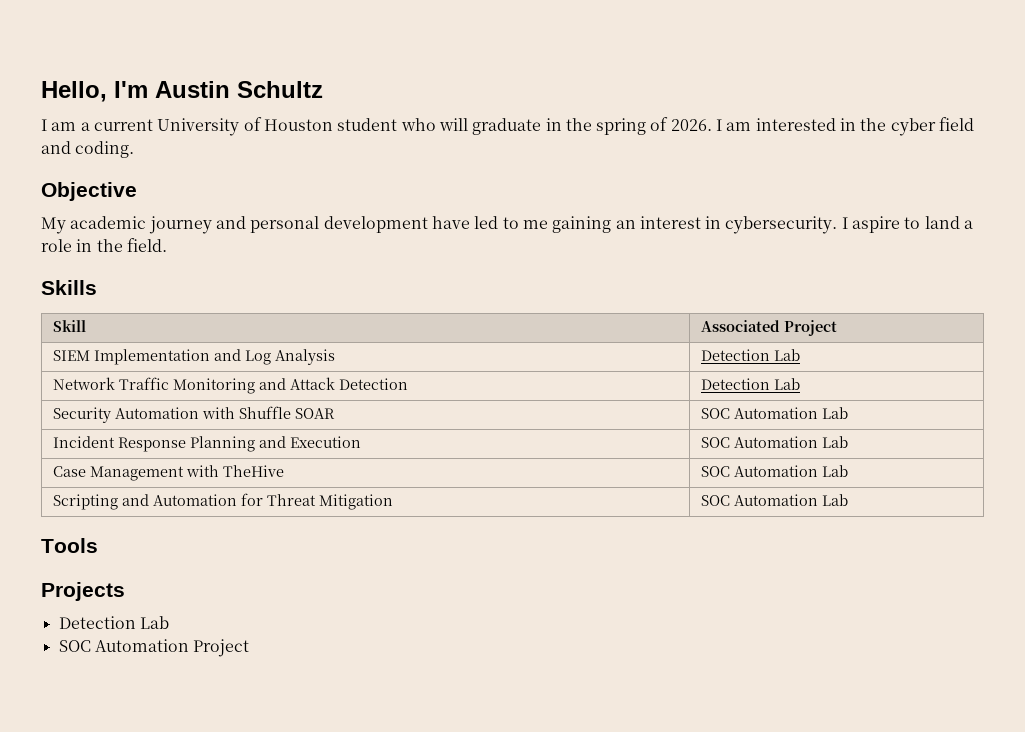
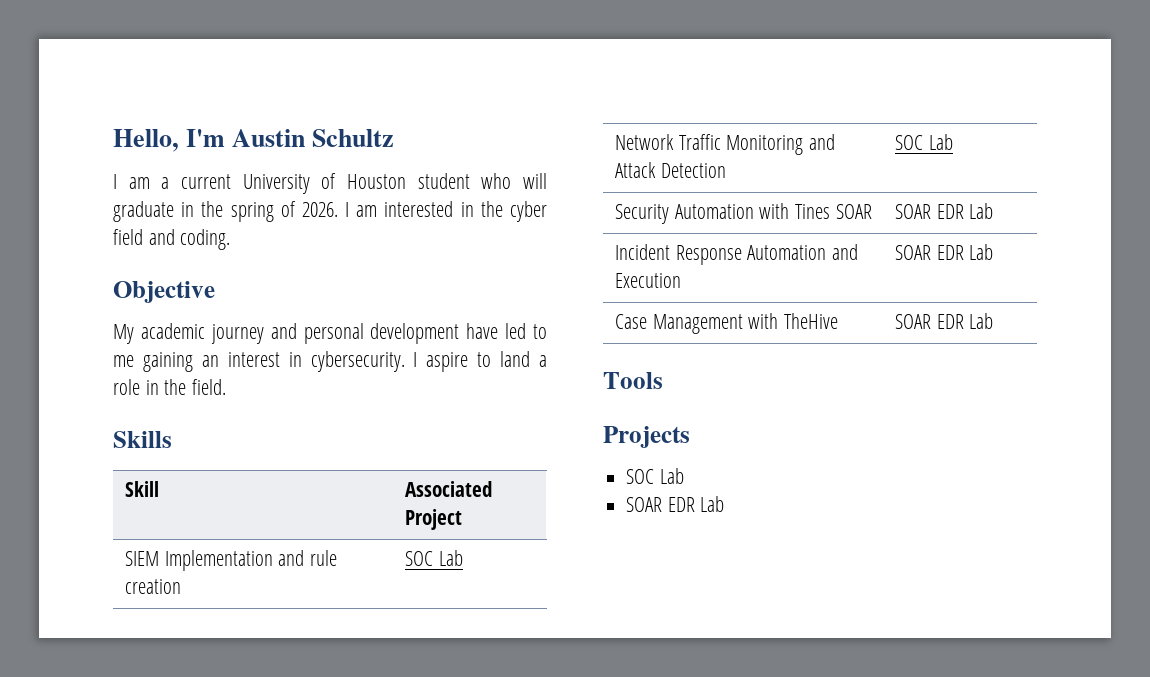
- SIEM Implementation and Log Analysis | Detection Lab
+ SIEM Implementation and rule creation | SOC Lab
- Network Traffic Monitoring and Attack Detection | Detection Lab
+ Network Traffic Monitoring and Attack Detection | SOC Lab
- Security Automation with Shuffle SOAR | SOC Automation Lab
+ Security Automation with Tines SOAR | SOAR EDR Lab
- Incident Response Planning and Execution | SOC Automation Lab
+ Incident Response Automation and Execution | SOAR EDR Lab
- Case Management with TheHive | SOC Automation Lab
- Scripting and Automation for Threat Mitigation | SOC Automation Lab
+ Case Management with TheHive | SOAR EDR Lab
  Projects
- Detection Lab
- SOC Automation Project
+ SOC Lab
+ SOAR EDR Lab

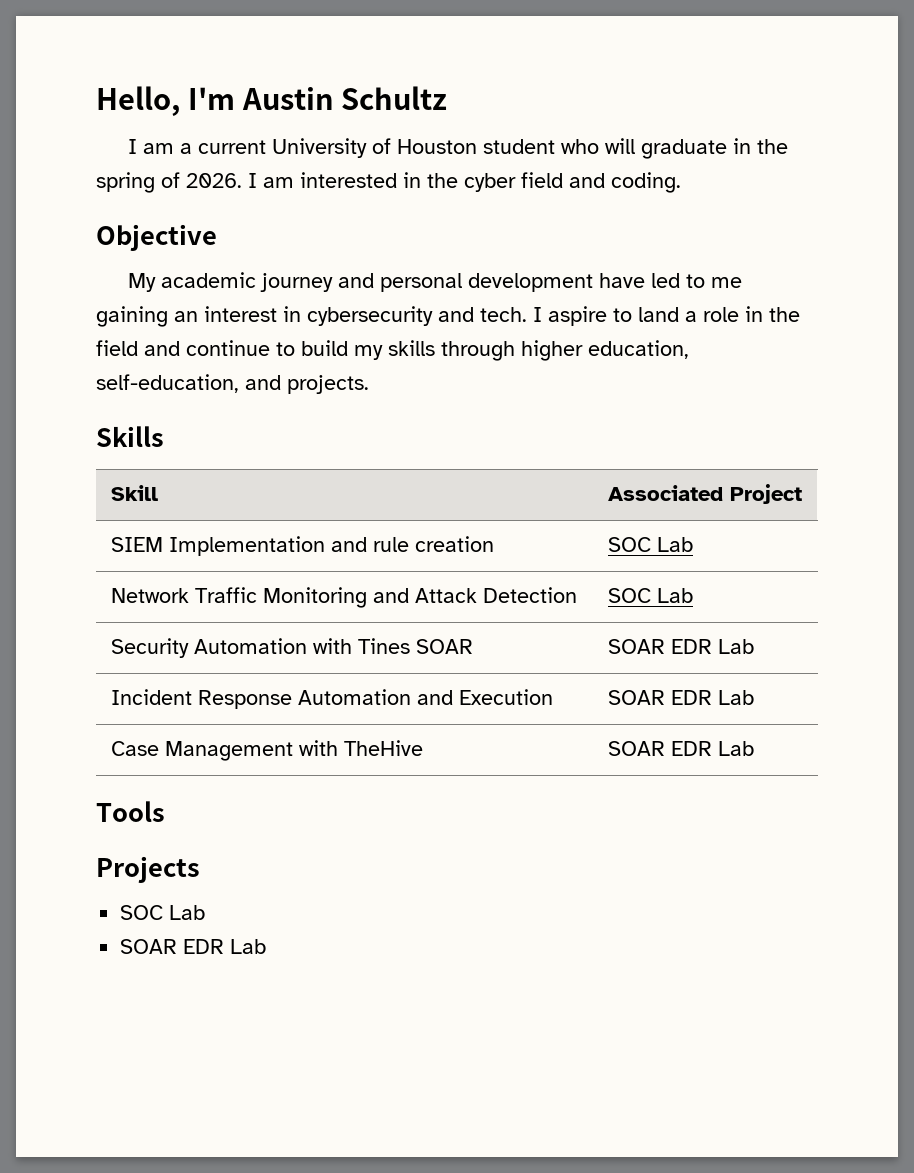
- My academic journey and personal development have led to me gaining an interest in cybersecurity.
+ My academic journey and personal development have led to me gaining an interest in cybersecurity and tech.
- I aspire to land a role in the field.
+ I aspire to land a role in the field and continue to build my skills through higher education, self-education, and projects.

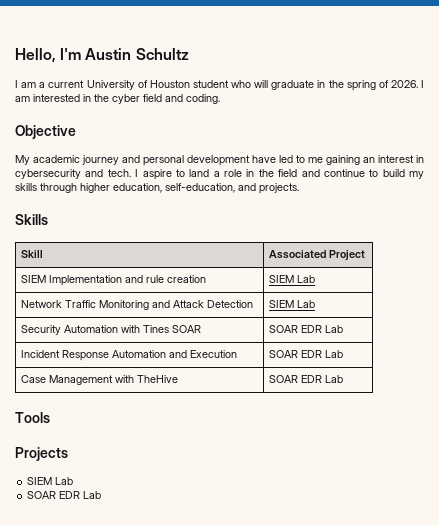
- SIEM Implementation and rule creation | SOC Lab
+ SIEM Implementation and rule creation | SIEM Lab
- Network Traffic Monitoring and Attack Detection | SOC Lab
+ Network Traffic Monitoring and Attack Detection | SIEM Lab
  Projects
- SOC Lab
+ SIEM Lab

